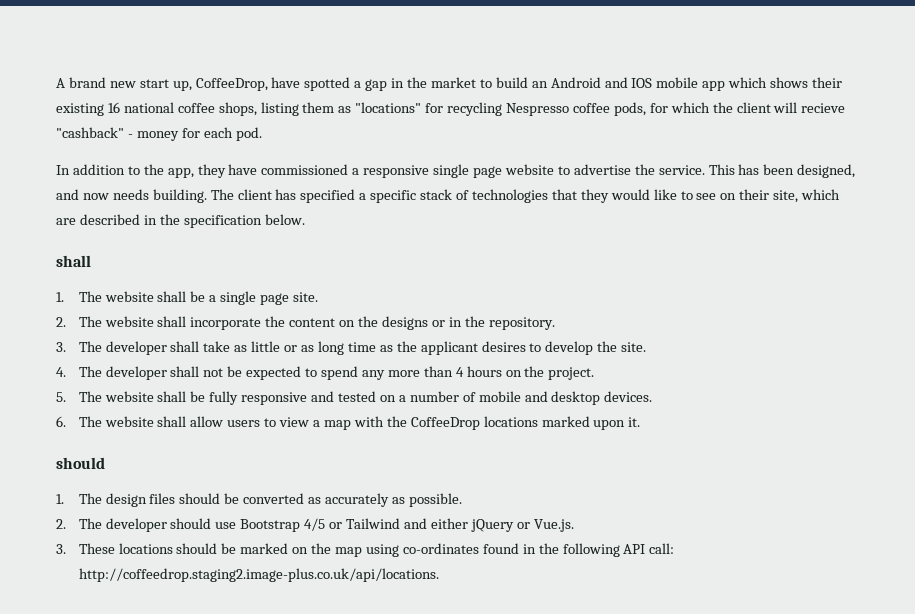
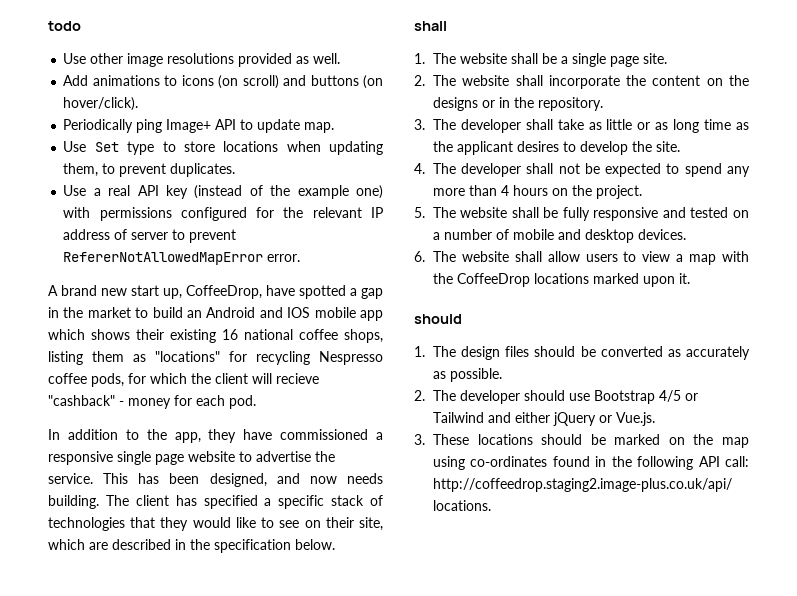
+ todo
+ Use other image resolutions provided as well.
+ Add animations to icons (on scroll) and buttons (on hover/click).
+ Periodically ping Image+ API to update map.
+ Use Set type to store locations when updating them, to prevent duplicates.
+ Use a real API key (instead of the example one) with permissions configured for the relevant IP address of server to prevent RefererNotAllowedMapError error.

